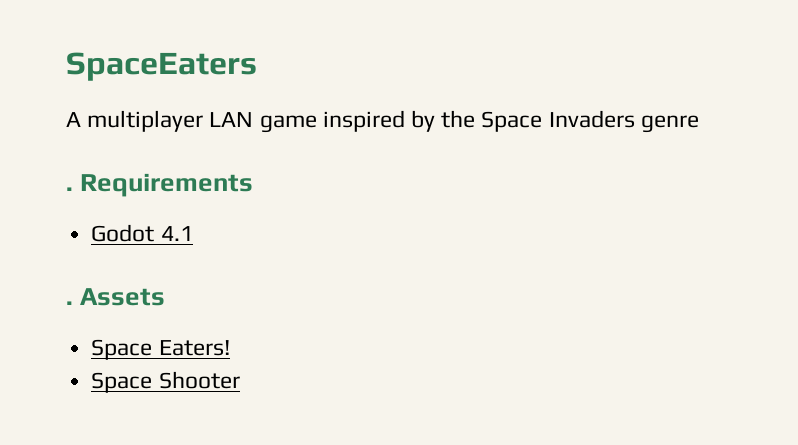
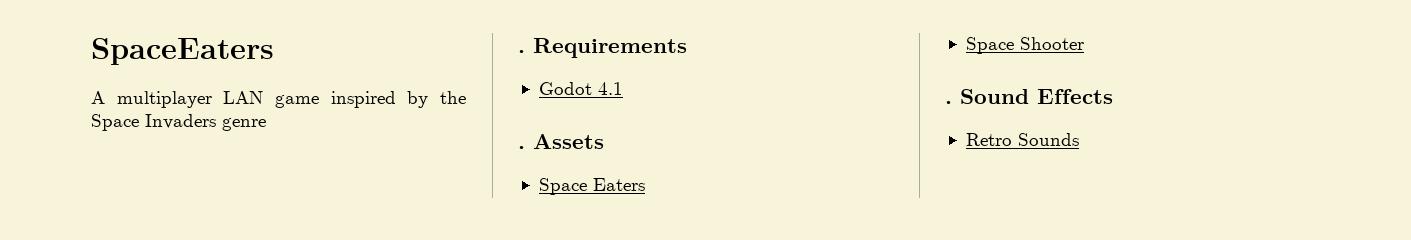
- Space Eaters!
+ Space Eaters
+ . Sound Effects
+ Retro Sounds

